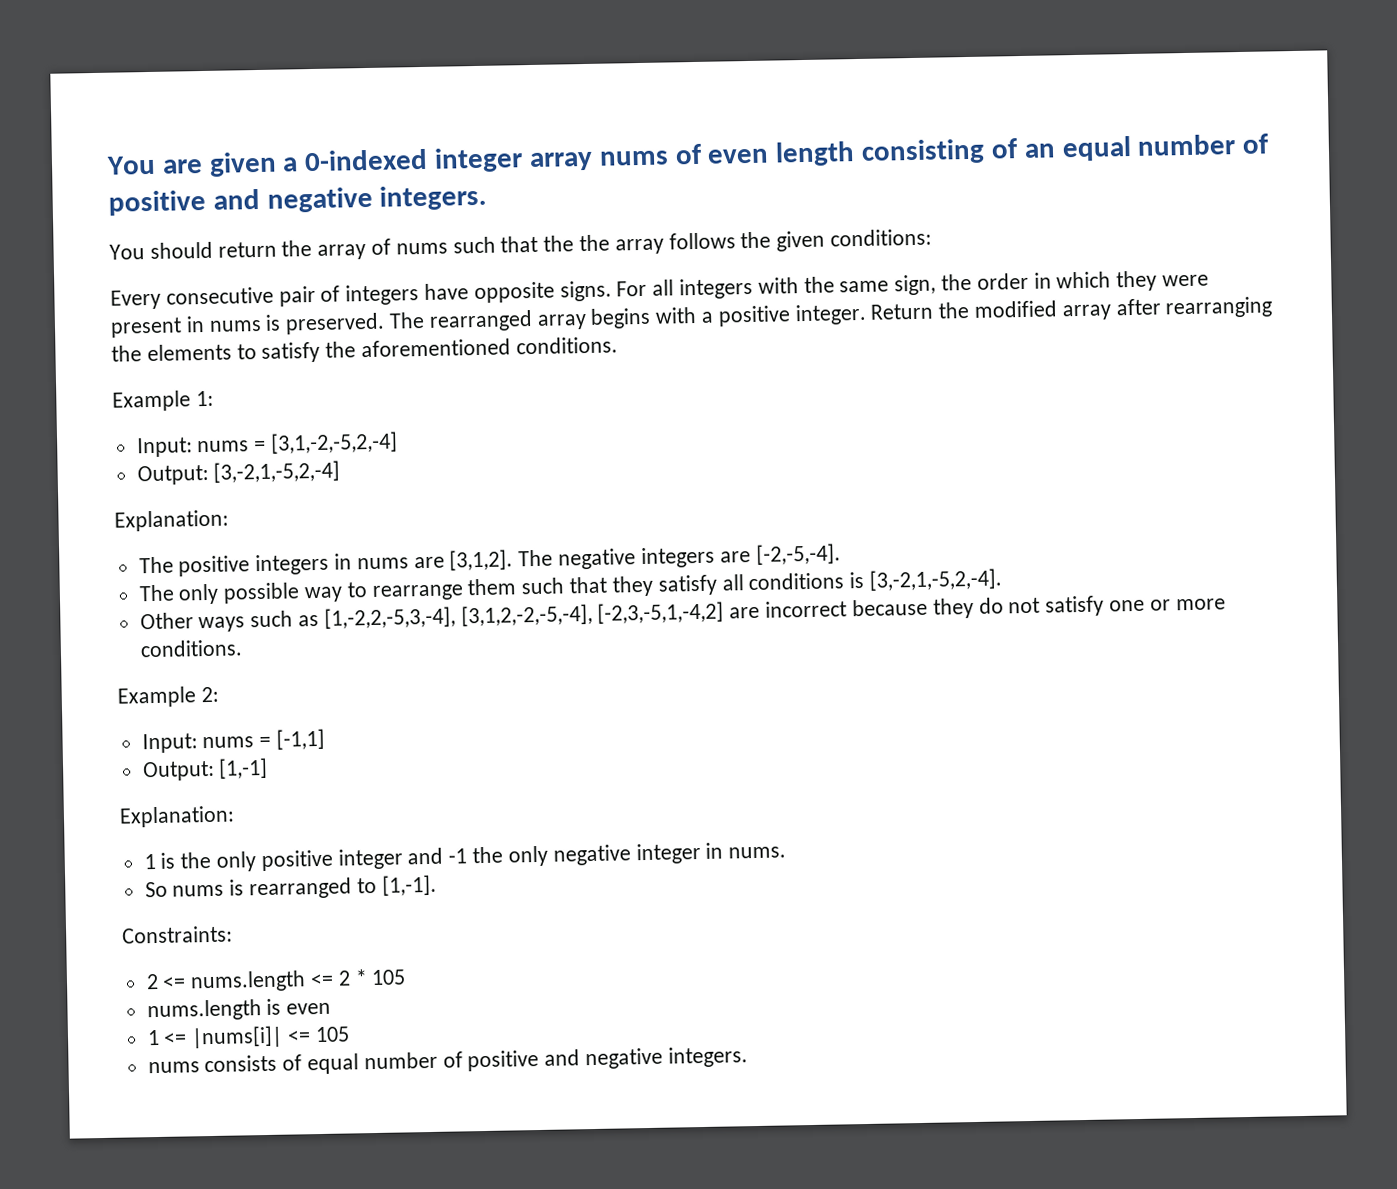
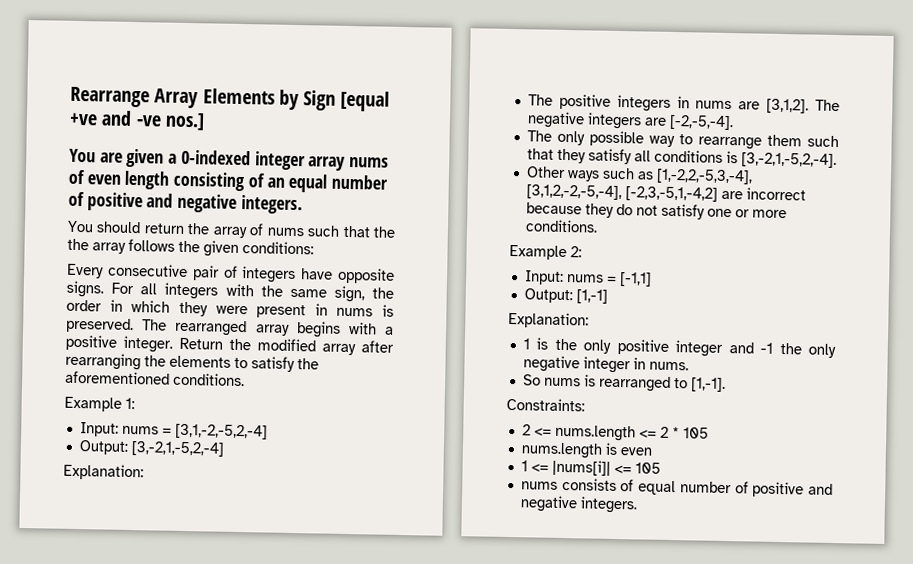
+ Rearrange Array Elements by Sign [equal +ve and -ve nos.]

